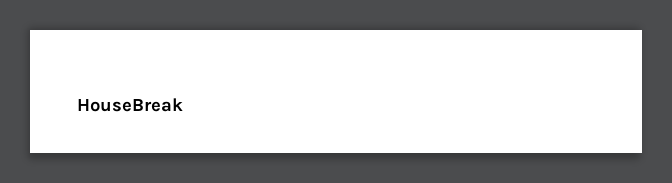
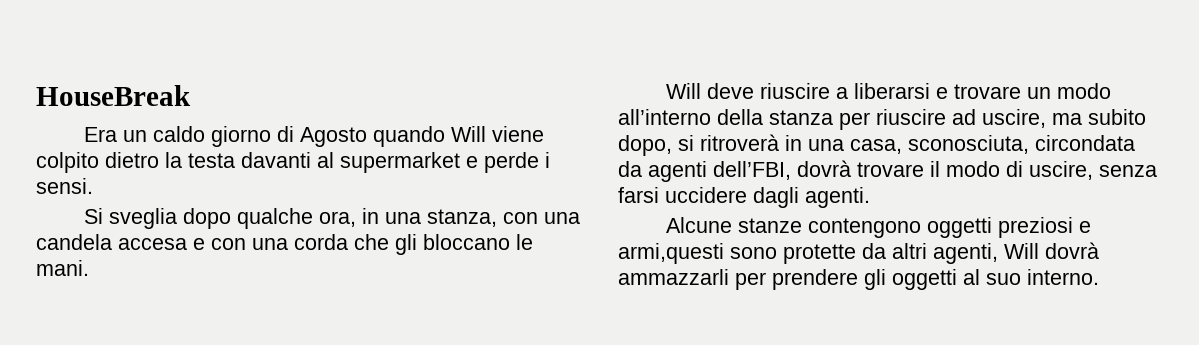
+ Era un caldo giorno di Agosto quando Will viene colpito dietro la testa davanti al supermarket e perde i sensi.
+ Si sveglia dopo qualche ora, in una stanza, con una candela accesa e con una corda che gli bloccano le mani.
+ Will deve riuscire a liberarsi e trovare un modo all’interno della stanza per riuscire ad uscire, ma subito dopo, si ritroverà in una casa, sconosciuta, circondata da agenti dell’FBI, dovrà trovare il modo di uscire, senza farsi uccidere dagli agenti.
+ Alcune stanze contengono oggetti preziosi e armi,questi sono protette da altri agenti, Will dovrà ammazzarli per prendere gli oggetti al suo interno.

